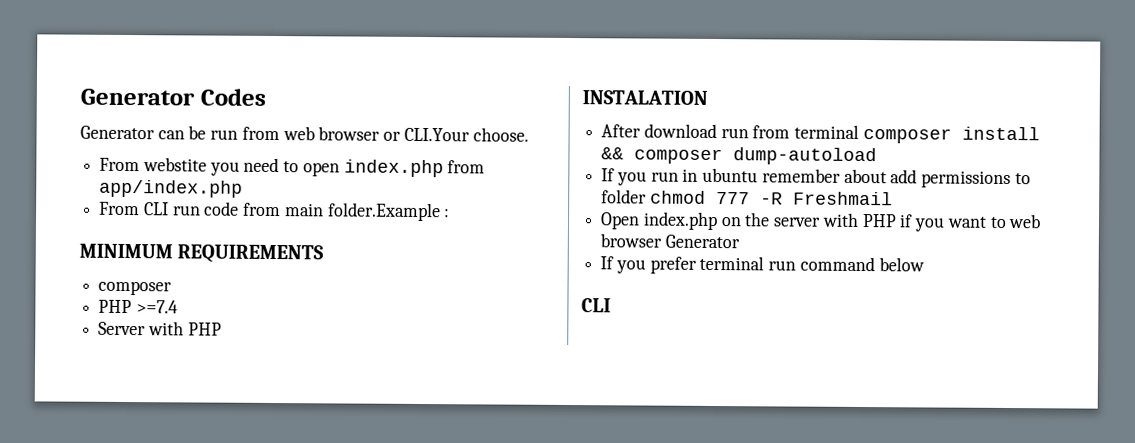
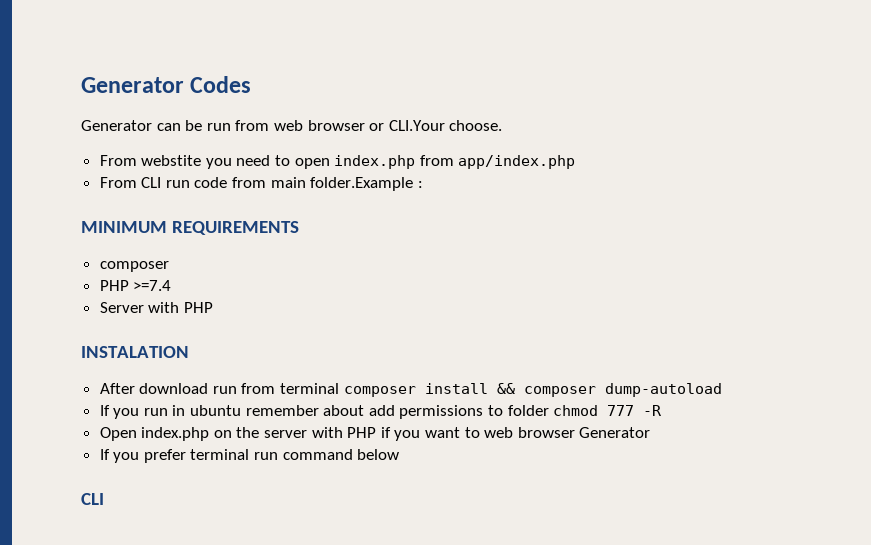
- If you run in ubuntu remember about add permissions to folder chmod 777 -R Freshmail
+ If you run in ubuntu remember about add permissions to folder chmod 777 -R

